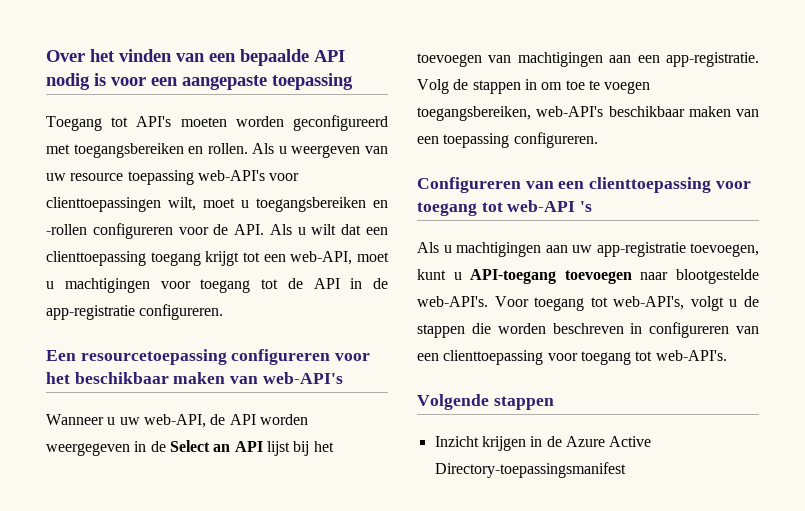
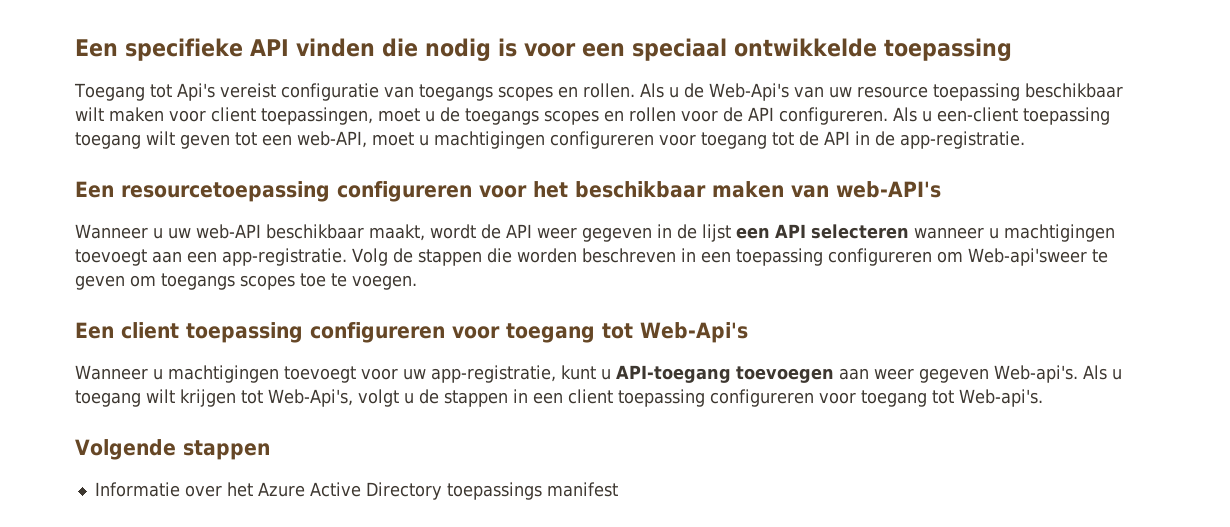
- Over het vinden van een bepaalde API nodig is voor een aangepaste toepassing
+ Een specifieke API vinden die nodig is voor een speciaal ontwikkelde toepassing
- Toegang tot API's moeten worden geconfigureerd met toegangsbereiken en rollen.
+ Toegang tot Api's vereist configuratie van toegangs scopes en rollen.
- Als u weergeven van uw resource toepassing web-API's voor clienttoepassingen wilt, moet u toegangsbereiken en -rollen configureren voor de API. Als u wilt dat een clienttoepassing toegang krijgt tot een web-API, moet u machtigingen voor toegang tot de API in de app-registratie configureren.
+ Als u de Web-Api's van uw resource toepassing beschikbaar wilt maken voor client toepassingen, moet u de toegangs scopes en rollen voor de API configureren. Als u een-client toepassing toegang wilt geven tot een web-API, moet u machtigingen configureren voor toegang tot de API in de app-registratie.
- Wanneer u uw web-API, de API worden weergegeven in de Select an API lijst bij het toevoegen van machtigingen aan een app-registratie.
+ Wanneer u uw web-API beschikbaar maakt, wordt de API weer gegeven in de lijst een API selecteren wanneer u machtigingen toevoegt aan een app-registratie.
- Volg de stappen in om toe te voegen toegangsbereiken, web-API's beschikbaar maken van een toepassing configureren.
- Configureren van een clienttoepassing voor toegang tot web-API 's
- Als u machtigingen aan uw app-registratie toevoegen, kunt u API-toegang toevoegen naar blootgestelde web-API's. Voor toegang tot web-API's, volgt u de stappen die worden beschreven in configureren van een clienttoepassing voor toegang tot web-API's.
+ Volg de stappen die worden beschreven in een toepassing configureren om Web-api'sweer te geven om toegangs scopes toe te voegen.
+ Een client toepassing configureren voor toegang tot Web-Api's
+ Wanneer u machtigingen toevoegt voor uw app-registratie, kunt u API-toegang toevoegen aan weer gegeven Web-api's. Als u toegang wilt krijgen tot Web-Api's, volgt u de stappen in een client toepassing configureren voor toegang tot Web-api's.
- Inzicht krijgen in de Azure Active Directory-toepassingsmanifest
+ Informatie over het Azure Active Directory toepassings manifest

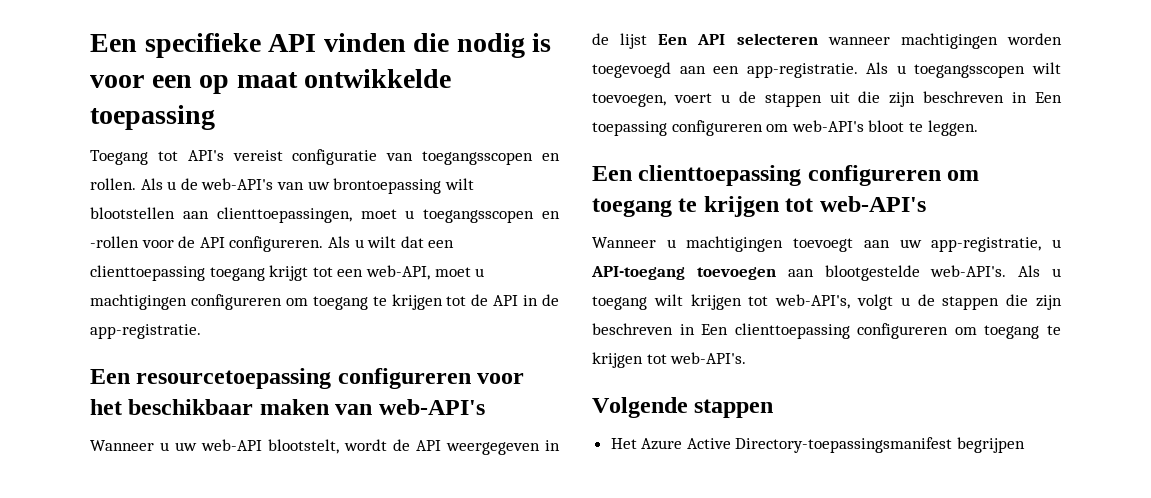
- Een specifieke API vinden die nodig is voor een speciaal ontwikkelde toepassing
+ Een specifieke API vinden die nodig is voor een op maat ontwikkelde toepassing
- Toegang tot Api's vereist configuratie van toegangs scopes en rollen.
+ Toegang tot API's vereist configuratie van toegangsscopen en rollen.
- Als u de Web-Api's van uw resource toepassing beschikbaar wilt maken voor client toepassingen, moet u de toegangs scopes en rollen voor de API configureren.
+ Als u de web-API's van uw brontoepassing wilt blootstellen aan clienttoepassingen, moet u toegangsscopen en -rollen voor de API configureren.
- Als u een-client toepassing toegang wilt geven tot een web-API, moet u machtigingen configureren voor toegang tot de API in de app-registratie.
+ Als u wilt dat een clienttoepassing toegang krijgt tot een web-API, moet u machtigingen configureren om toegang te krijgen tot de API in de app-registratie.
- Wanneer u uw web-API beschikbaar maakt, wordt de API weer gegeven in de lijst een API selecteren wanneer u machtigingen toevoegt aan een app-registratie. Volg de stappen die worden beschreven in een toepassing configureren om Web-api'sweer te geven om toegangs scopes toe te voegen.
- Een client toepassing configureren voor toegang tot Web-Api's
+ Wanneer u uw web-API blootstelt, wordt de API weergegeven in de lijst Een API selecteren wanneer machtigingen worden toegevoegd aan een app-registratie. Als u toegangsscopen wilt toevoegen, voert u de stappen uit die zijn beschreven in Een toepassing configureren om web-API's bloot te leggen.
+ Een clienttoepassing configureren om toegang te krijgen tot web-API's
- Wanneer u machtigingen toevoegt voor uw app-registratie, kunt u API-toegang toevoegen aan weer gegeven Web-api's.
+ Wanneer u machtigingen toevoegt aan uw app-registratie, u API-toegang toevoegen aan blootgestelde web-API's.
- Als u toegang wilt krijgen tot Web-Api's, volgt u de stappen in een client toepassing configureren voor toegang tot Web-api's.
+ Als u toegang wilt krijgen tot web-API's, volgt u de stappen die zijn beschreven in Een clienttoepassing configureren om toegang te krijgen tot web-API's.
  Volgende stappen
- Informatie over het Azure Active Directory toepassings manifest
+ Het Azure Active Directory-toepassingsmanifest begrijpen

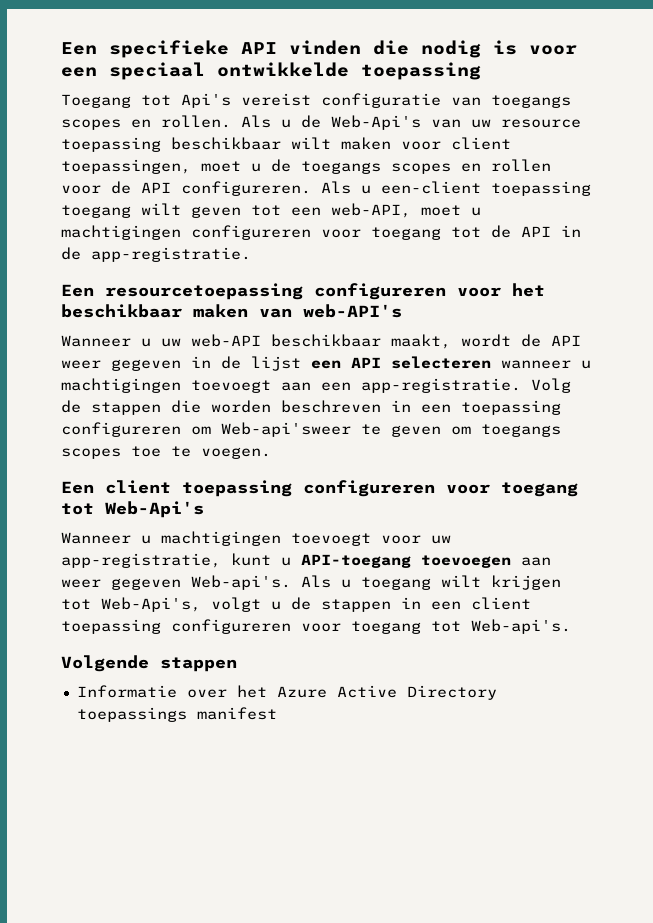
- Een specifieke API vinden die nodig is voor een op maat ontwikkelde toepassing
+ Een specifieke API vinden die nodig is voor een speciaal ontwikkelde toepassing
- Toegang tot API's vereist configuratie van toegangsscopen en rollen.
+ Toegang tot Api's vereist configuratie van toegangs scopes en rollen.
- Als u de web-API's van uw brontoepassing wilt blootstellen aan clienttoepassingen, moet u toegangsscopen en -rollen voor de API configureren.
+ Als u de Web-Api's van uw resource toepassing beschikbaar wilt maken voor client toepassingen, moet u de toegangs scopes en rollen voor de API configureren.
- Als u wilt dat een clienttoepassing toegang krijgt tot een web-API, moet u machtigingen configureren om toegang te krijgen tot de API in de app-registratie.
+ Als u een-client toepassing toegang wilt geven tot een web-API, moet u machtigingen configureren voor toegang tot de API in de app-registratie.
- Wanneer u uw web-API blootstelt, wordt de API weergegeven in de lijst Een API selecteren wanneer machtigingen worden toegevoegd aan een app-registratie. Als u toegangsscopen wilt toevoegen, voert u de stappen uit die zijn beschreven in Een toepassing configureren om web-API's bloot te leggen.
- Een clienttoepassing configureren om toegang te krijgen tot web-API's
+ Wanneer u uw web-API beschikbaar maakt, wordt de API weer gegeven in de lijst een API selecteren wanneer u machtigingen toevoegt aan een app-registratie. Volg de stappen die worden beschreven in een toepassing configureren om Web-api'sweer te geven om toegangs scopes toe te voegen.
+ Een client toepassing configureren voor toegang tot Web-Api's
- Wanneer u machtigingen toevoegt aan uw app-registratie, u API-toegang toevoegen aan blootgestelde web-API's.
+ Wanneer u machtigingen toevoegt voor uw app-registratie, kunt u API-toegang toevoegen aan weer gegeven Web-api's.
- Als u toegang wilt krijgen tot web-API's, volgt u de stappen die zijn beschreven in Een clienttoepassing configureren om toegang te krijgen tot web-API's.
+ Als u toegang wilt krijgen tot Web-Api's, volgt u de stappen in een client toepassing configureren voor toegang tot Web-api's.
  Volgende stappen
- Het Azure Active Directory-toepassingsmanifest begrijpen
+ Informatie over het Azure Active Directory toepassings manifest

